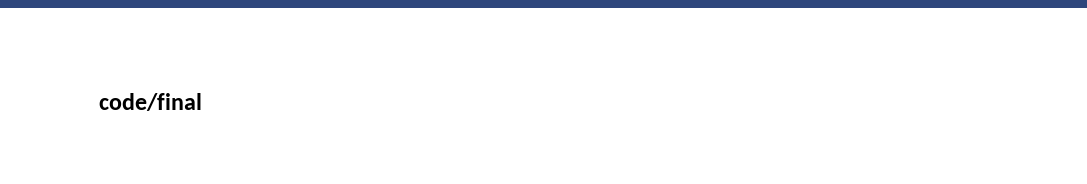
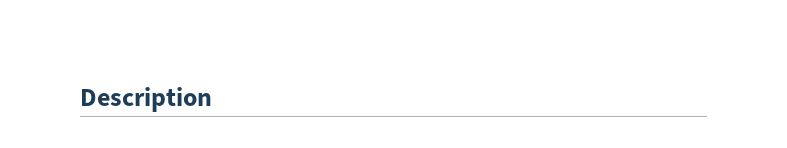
- code/final
+ Description

